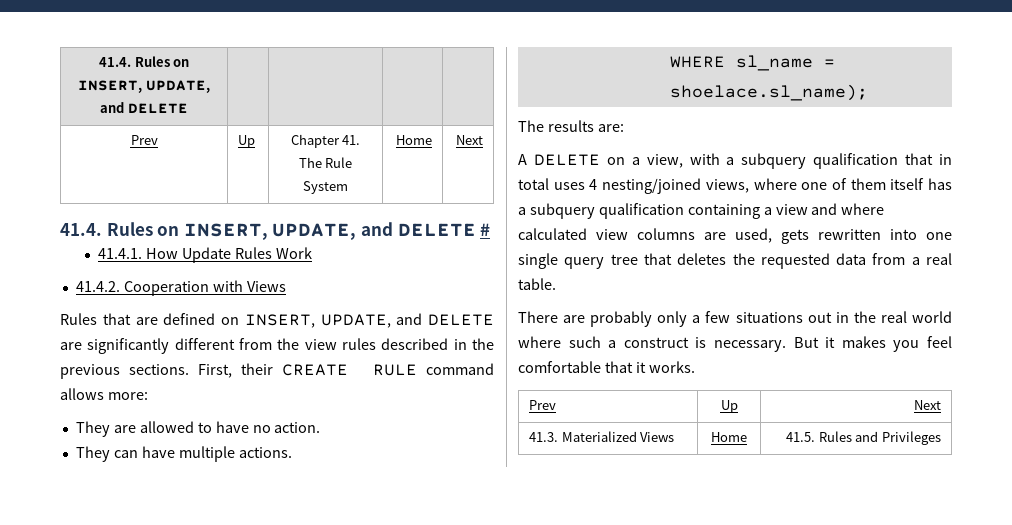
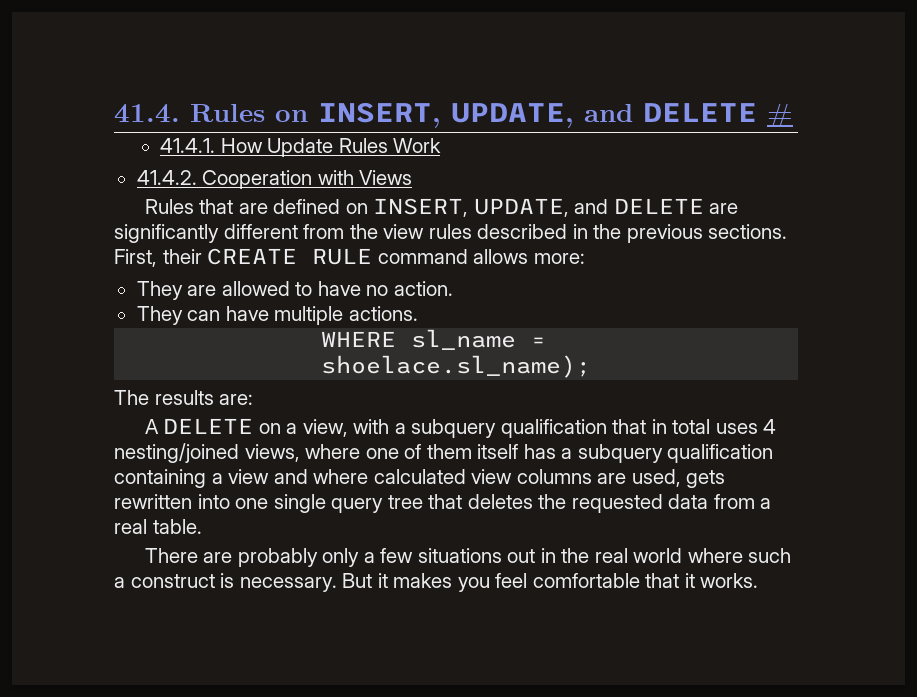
- 41.4. Rules on INSERT, UPDATE, and DELETE | | | |
- Prev | Up | Chapter 41. The Rule System | Home | Next
- Prev | Up | Next
- 41.3. Materialized Views | Home | 41.5. Rules and Privileges

